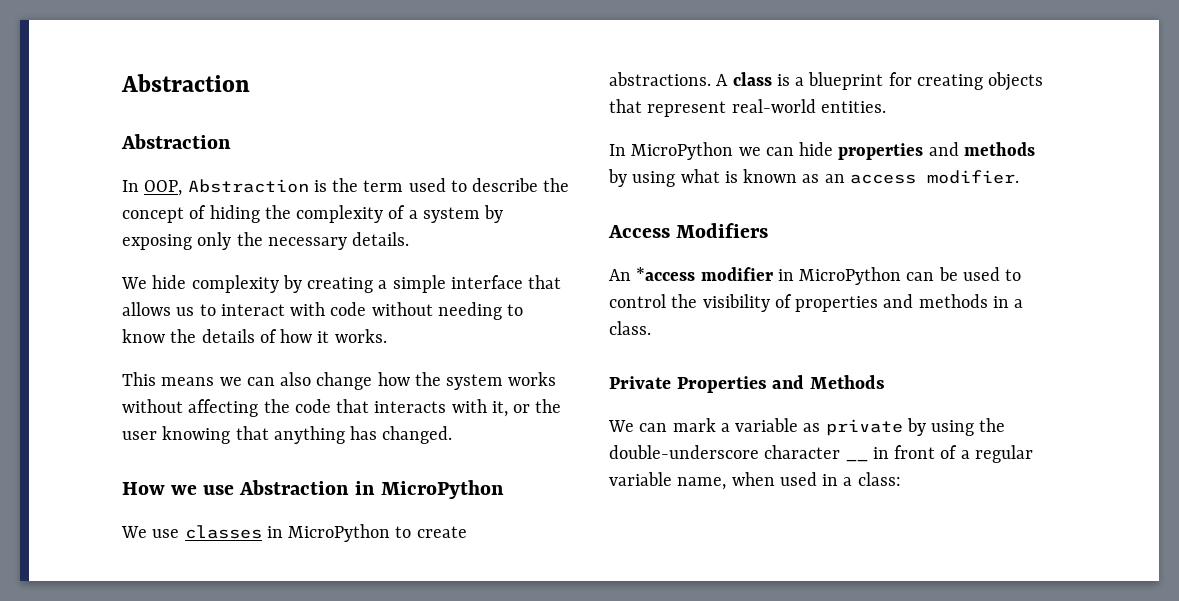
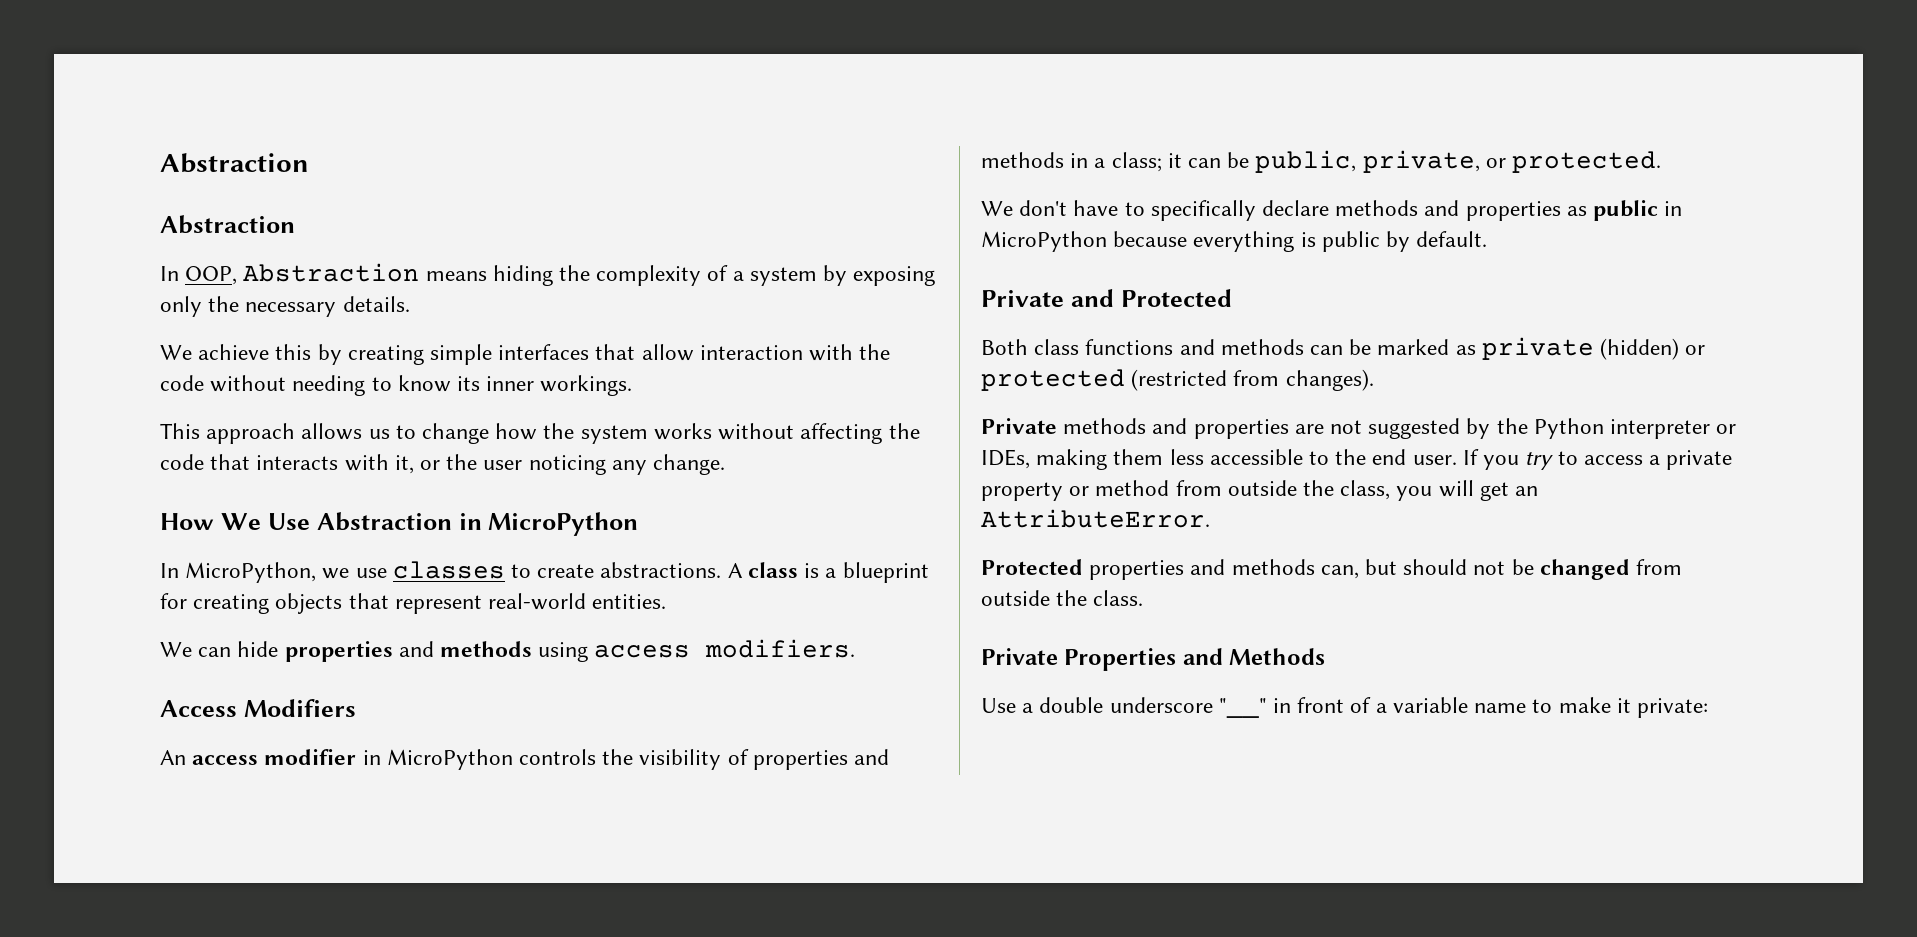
- In OOP, Abstraction is the term used to describe the concept of hiding the complexity of a system by exposing only the necessary details.
+ In OOP, Abstraction means hiding the complexity of a system by exposing only the necessary details.
- We hide complexity by creating a simple interface that allows us to interact with code without needing to know the details of how it works.
- This means we can also change how the system works without affecting the code that interacts with it, or the user knowing that anything has changed.
+ We achieve this by creating simple interfaces that allow interaction with the code without needing to know its inner workings.
+ This approach allows us to change how the system works without affecting the code that interacts with it, or the user noticing any change.
- How we use Abstraction in MicroPython
+ How We Use Abstraction in MicroPython
- We use classes in MicroPython to create abstractions.
+ In MicroPython, we use classes to create abstractions.
- In MicroPython we can hide properties and methods by using what is known as an access modifier.
+ We can hide properties and methods using access modifiers.
- An *access modifier in MicroPython can be used to control the visibility of properties and methods in a class.
+ An access modifier in MicroPython controls the visibility of properties and methods in a class; it can be public, private, or protected.
+ We don't have to specifically declare methods and properties as public in MicroPython because everything is public by default.
+ Private and Protected
+ Both class functions and methods can be marked as private (hidden) or protected (restricted from changes).
+ Private methods and properties are not suggested by the Python interpreter or IDEs, making them less accessible to the end user. If you try to access a private property or method from outside the class, you will get an AttributeError.
+ Protected properties and methods can, but should not be changed from outside the class.
- We can mark a variable as private by using the double-underscore character __ in front of a regular variable name, when used in a class:
+ Use a double underscore "__" in front of a variable name to make it private:

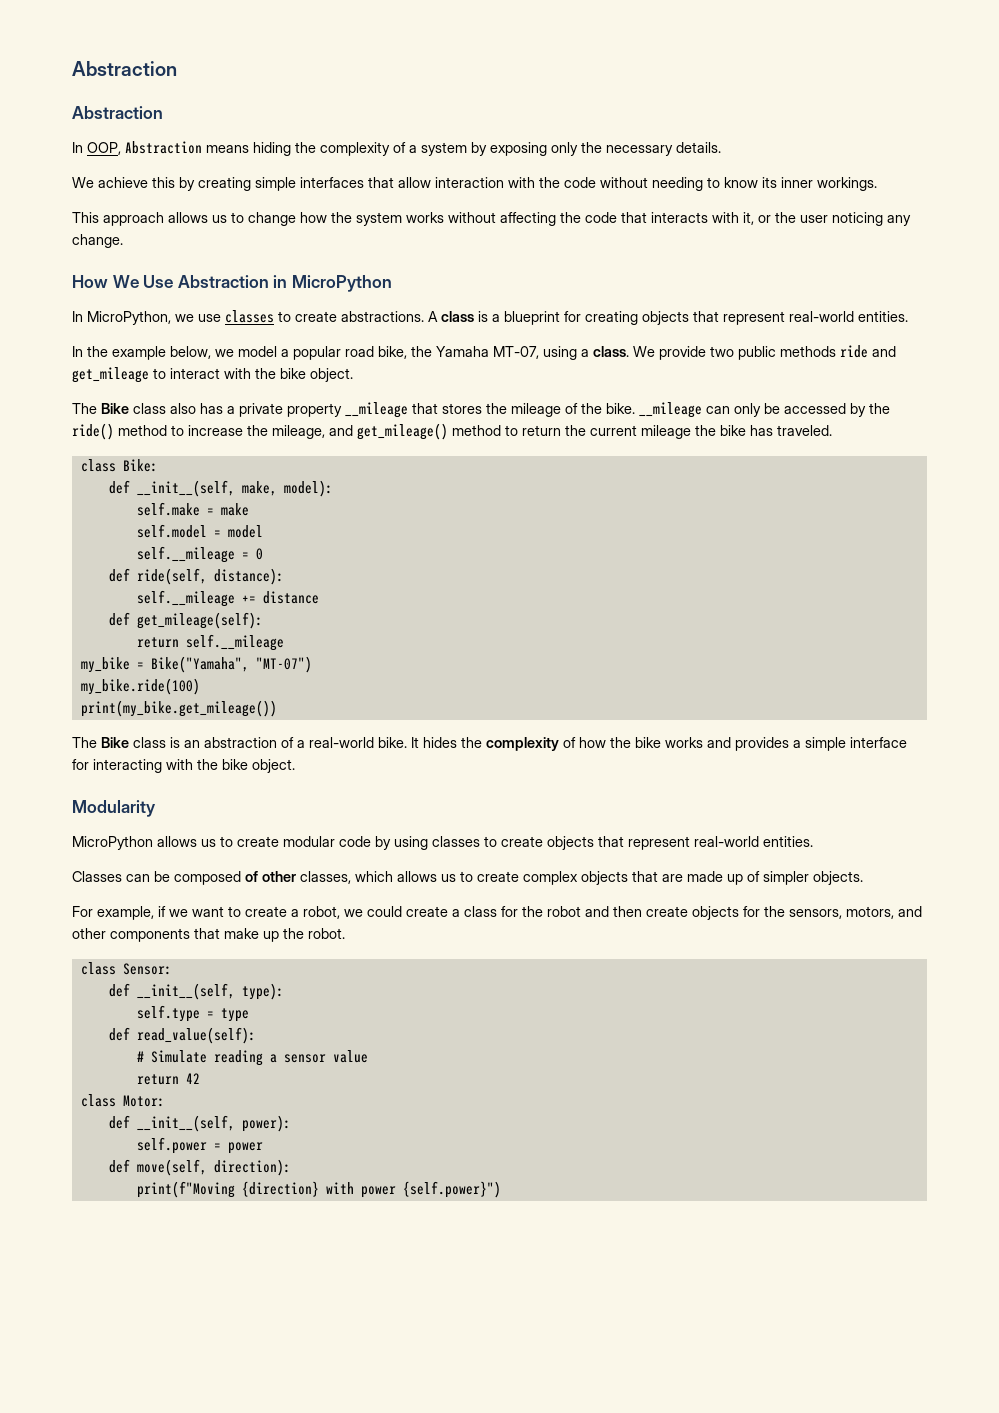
- We can hide properties and methods using access modifiers.
- Access Modifiers
- An access modifier in MicroPython controls the visibility of properties and methods in a class; it can be public, private, or protected.
- We don't have to specifically declare methods and properties as public in MicroPython because everything is public by default.
- Private and Protected
- Both class functions and methods can be marked as private (hidden) or protected (restricted from changes).
- Private methods and properties are not suggested by the Python interpreter or IDEs, making them less accessible to the end user. If you try to access a private property or method from outside the class, you will get an AttributeError.
- Protected properties and methods can, but should not be changed from outside the class.
- Private Properties and Methods
- Use a double underscore "__" in front of a variable name to make it private:
+ In the example below, we model a popular road bike, the Yamaha MT-07, using a class. We provide two public methods ride and get_mileage to interact with the bike object.
+ The Bike class also has a private property __mileage that stores the mileage of the bike. __mileage can only be accessed by the ride() method to increase the mileage, and get_mileage() method to return the current mileage the bike has traveled.
+ class Bike:
+ def __init__(self, make, model):
+ self.make = make
+ self.model = model
+ self.__mileage = 0
+ def ride(self, distance):
+ self.__mileage += distance
+ def get_mileage(self):
+ return self.__mileage
+ my_bike = Bike("Yamaha", "MT-07")
+ my_bike.ride(100)
+ print(my_bike.get_mileage())
+ The Bike class is an abstraction of a real-world bike. It hides the complexity of how the bike works and provides a simple interface for interacting with the bike object.
+ Modularity
+ MicroPython allows us to create modular code by using classes to create objects that represent real-world entities.
+ Classes can be composed of other classes, which allows us to create complex objects that are made up of simpler objects.
+ For example, if we want to create a robot, we could create a class for the robot and then create objects for the sensors, motors, and other components that make up the robot.
+ class Sensor:
+ def __init__(self, type):
+ self.type = type
+ def read_value(self):
+ # Simulate reading a sensor value
+ return 42
+ class Motor:
+ def __init__(self, power):
+ self.power = power
+ def move(self, direction):
+ print(f"Moving {direction} with power {self.power}")

